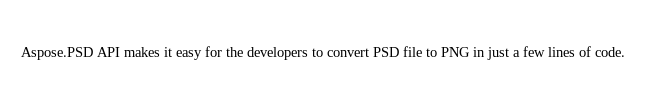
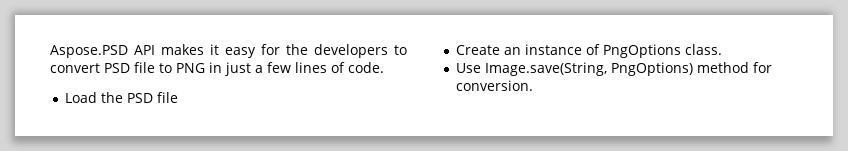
+ Load the PSD file
+ Create an instance of PngOptions class.
+ Use Image.save(String, PngOptions) method for conversion.

